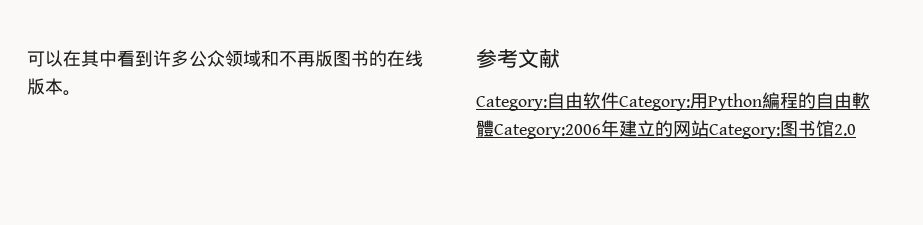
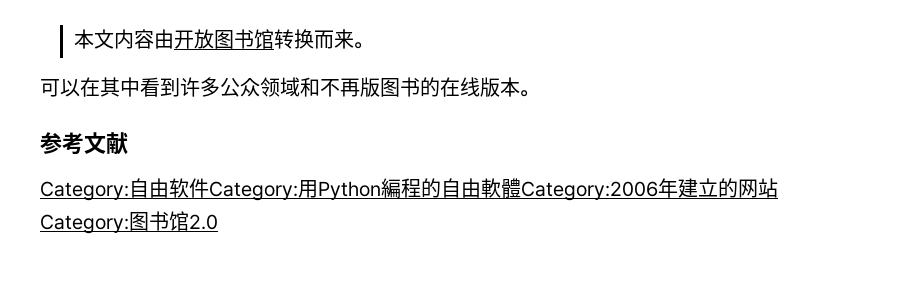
+ 本文内容由开放图书馆转换而来。

